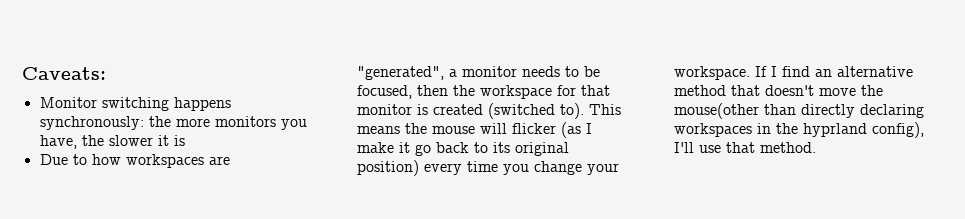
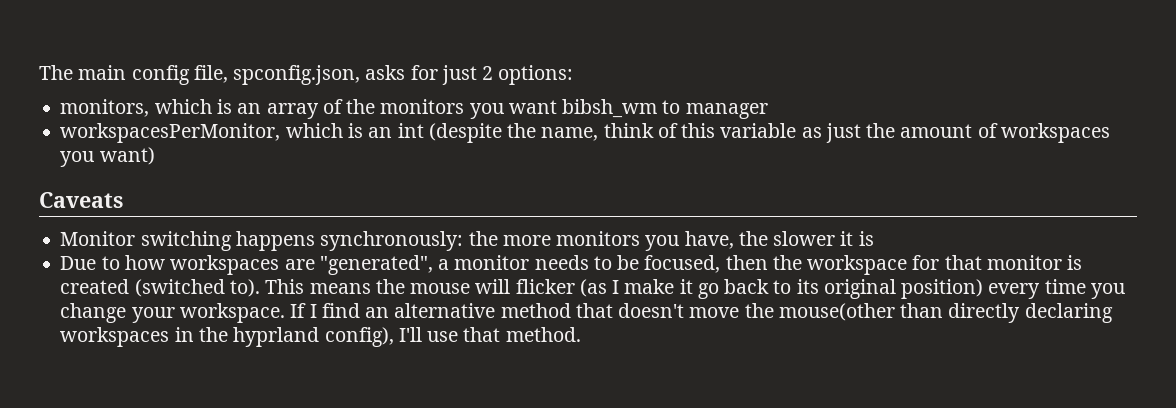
- Caveats:
+ The main config file, spconfig.json, asks for just 2 options:
+ monitors, which is an array of the monitors you want bibsh_wm to manager
+ workspacesPerMonitor, which is an int (despite the name, think of this variable as just the amount of workspaces you want)
+ Caveats

